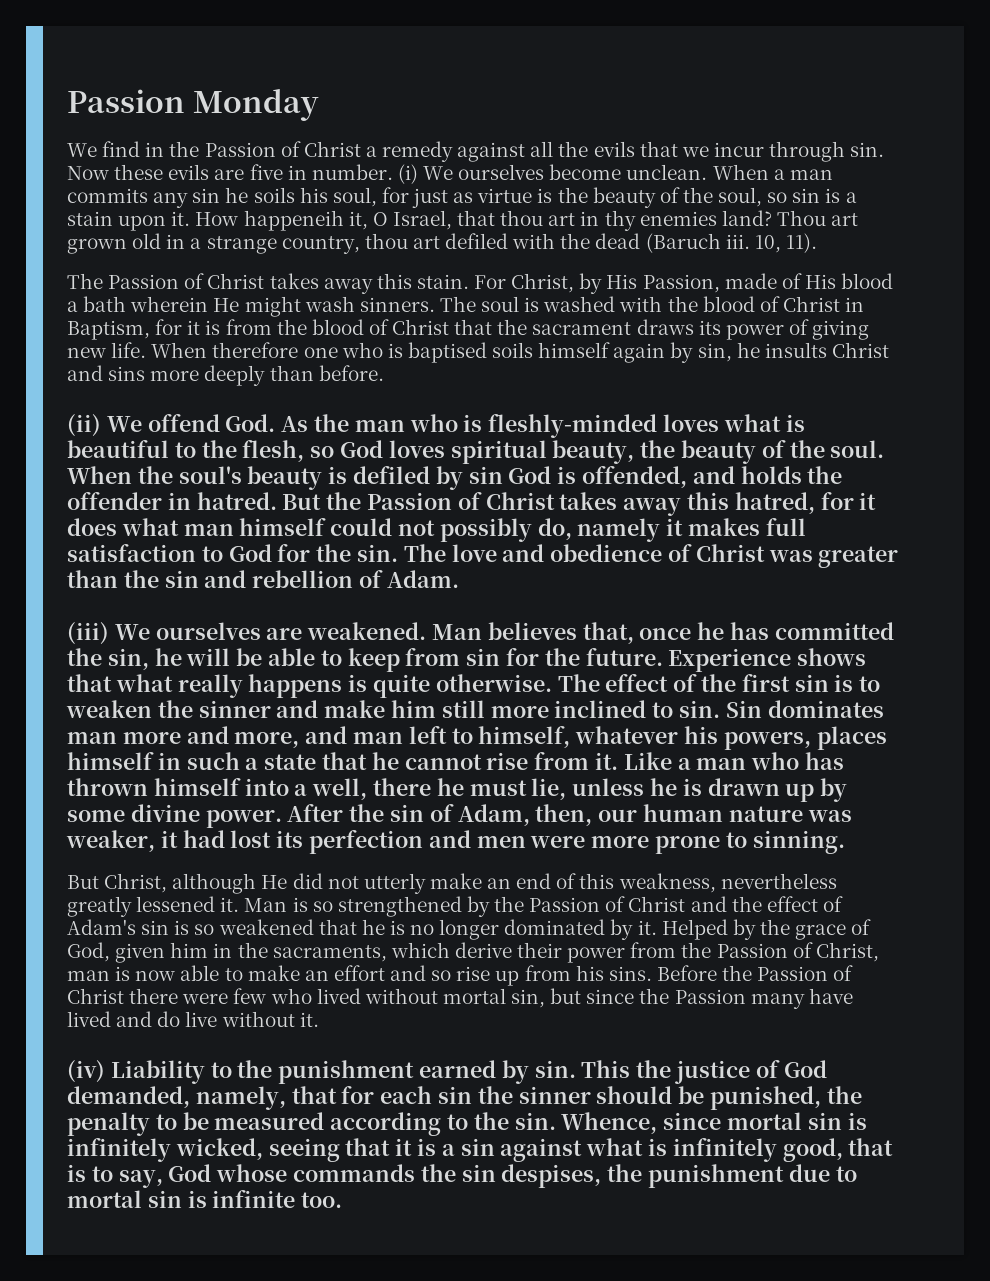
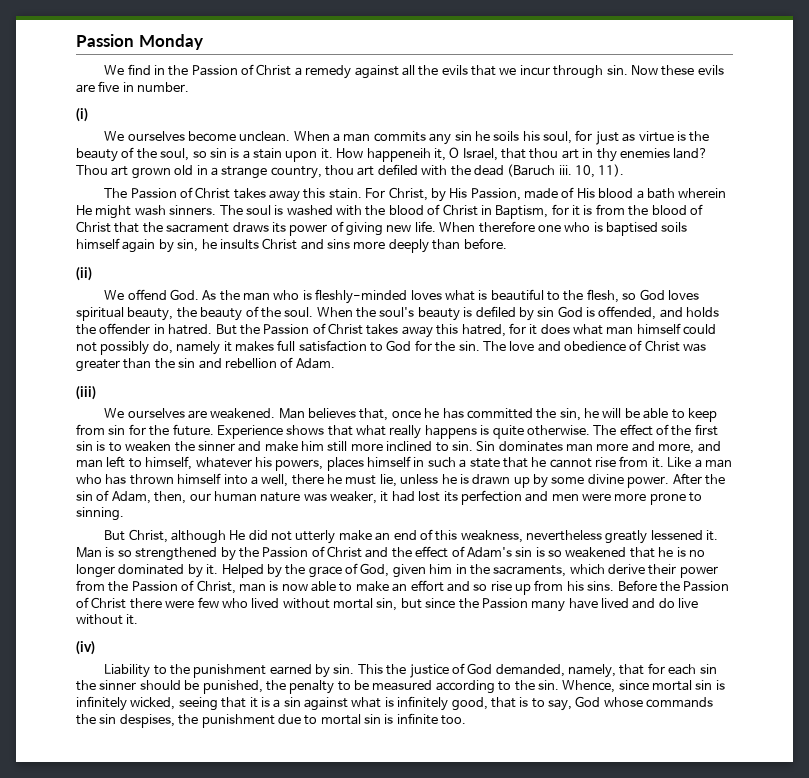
- Now these evils are five in number. (i) We ourselves become unclean.
+ Now these evils are five in number.
+ (i)
+ We ourselves become unclean.
- (ii) We offend God. As the man who is fleshly-minded loves what is beautiful to the flesh, so God loves spiritual beauty, the beauty of the soul.
+ (ii)
+ We offend God. As the man who is fleshly-minded loves what is beautiful to the flesh, so God loves spiritual beauty, the beauty of the soul.
- (iii) We ourselves are weakened.
+ (iii)
+ We ourselves are weakened.
- (iv) Liability to the punishment earned by sin.
+ (iv)
+ Liability to the punishment earned by sin.

